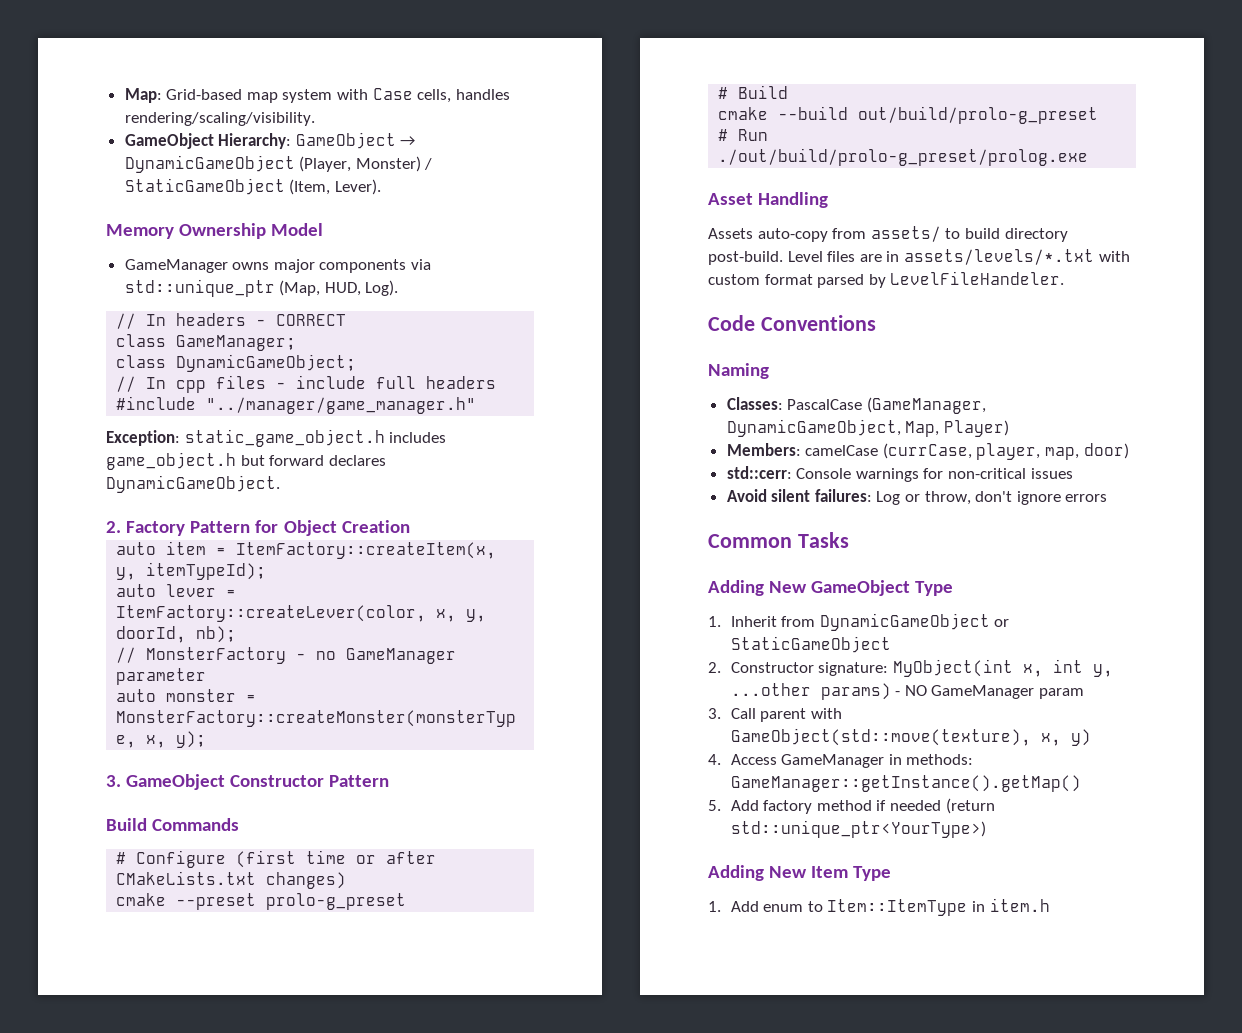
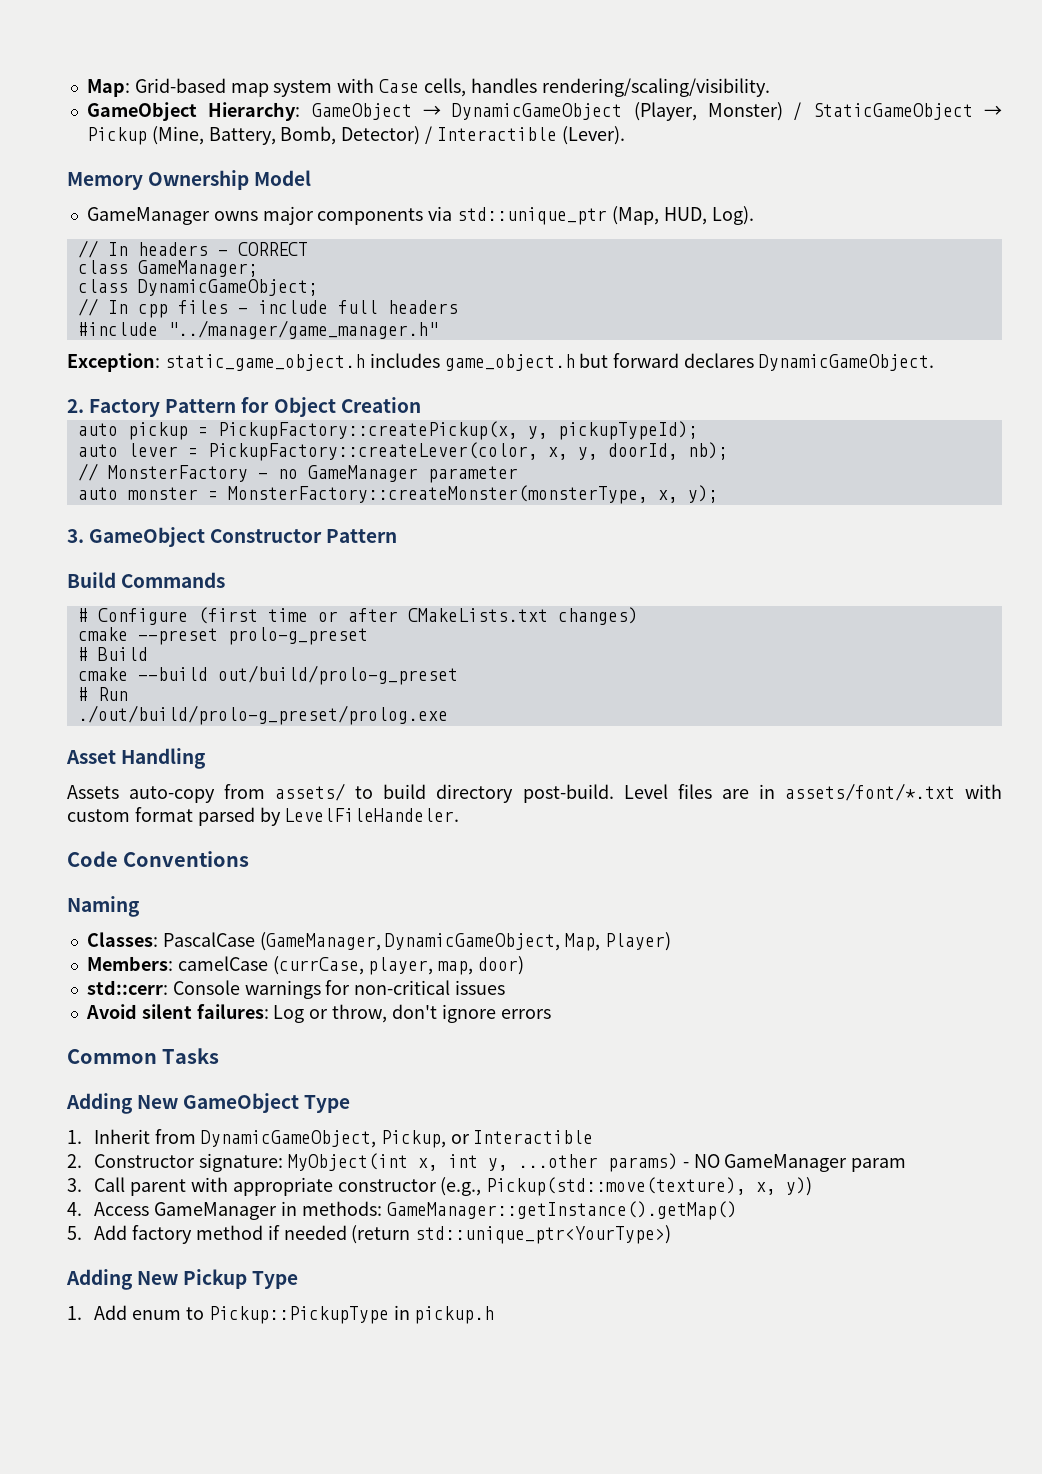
- GameObject Hierarchy: GameObject → DynamicGameObject (Player, Monster) / StaticGameObject (Item, Lever).
+ GameObject Hierarchy: GameObject → DynamicGameObject (Player, Monster) / StaticGameObject → Pickup (Mine, Battery, Bomb, Detector) / Interactible (Lever).
- auto item = ItemFactory::createItem(x, y, itemTypeId);
+ auto pickup = PickupFactory::createPickup(x, y, pickupTypeId);
- auto lever = ItemFactory::createLever(color, x, y, doorId, nb);
+ auto lever = PickupFactory::createLever(color, x, y, doorId, nb);
- Level files are in assets/levels/*.txt with custom format parsed by LevelFileHandeler.
+ Level files are in assets/font/*.txt with custom format parsed by LevelFileHandeler.
- 1. Inherit from DynamicGameObject or StaticGameObject
+ 1. Inherit from DynamicGameObject, Pickup, or Interactible
- 3. Call parent with GameObject(std::move(texture), x, y)
+ 3. Call parent with appropriate constructor (e.g., Pickup(std::move(texture), x, y))
- Adding New Item Type
+ Adding New Pickup Type
- 1. Add enum to Item::ItemType in item.h
+ 1. Add enum to Pickup::PickupType in pickup.h

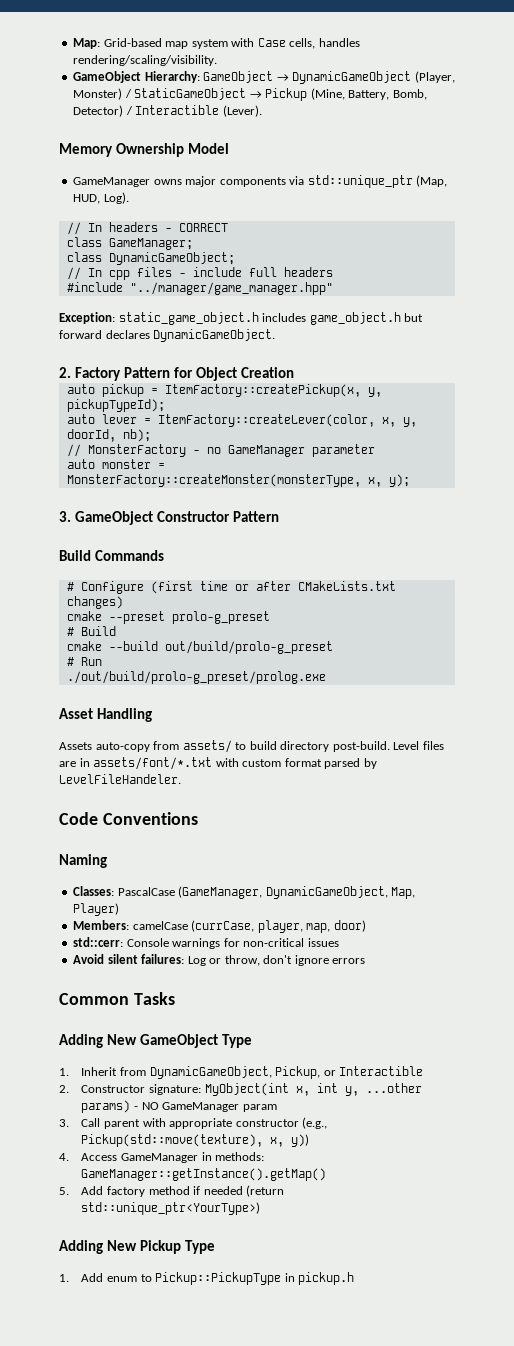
- #include "../manager/game_manager.h"
+ #include "../manager/game_manager.hpp"
- auto pickup = PickupFactory::createPickup(x, y, pickupTypeId);
+ auto pickup = ItemFactory::createPickup(x, y, pickupTypeId);
- auto lever = PickupFactory::createLever(color, x, y, doorId, nb);
+ auto lever = ItemFactory::createLever(color, x, y, doorId, nb);

